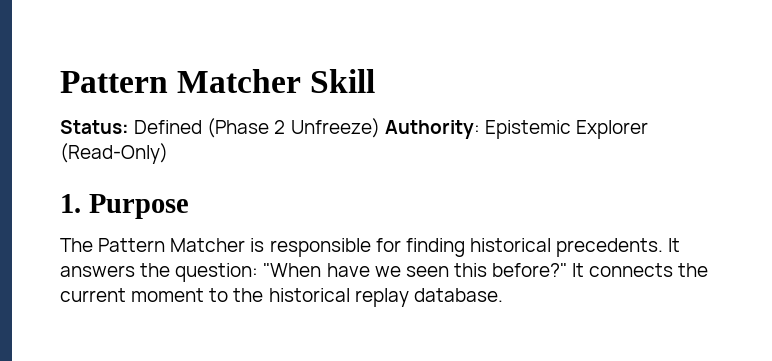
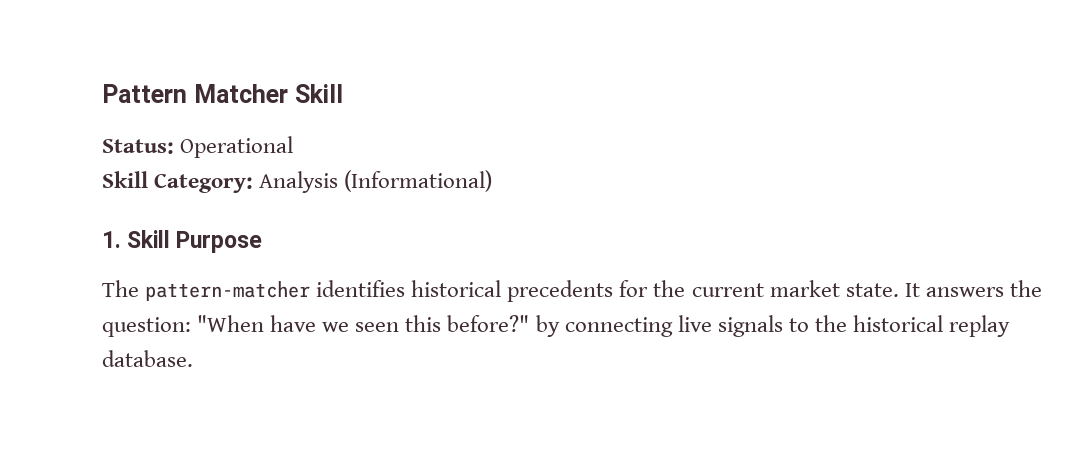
- Status: Defined (Phase 2 Unfreeze) Authority: Epistemic Explorer (Read-Only)
+ Status: Operational
+ Skill Category: Analysis (Informational)
- 1. Purpose
+ 1. Skill Purpose
- The Pattern Matcher is responsible for finding historical precedents.
+ The pattern-matcher identifies historical precedents for the current market state.
- It answers the question: "When have we seen this before?" It connects the current moment to the historical replay database.
+ It answers the question: "When have we seen this before?" by connecting live signals to the historical replay database.

